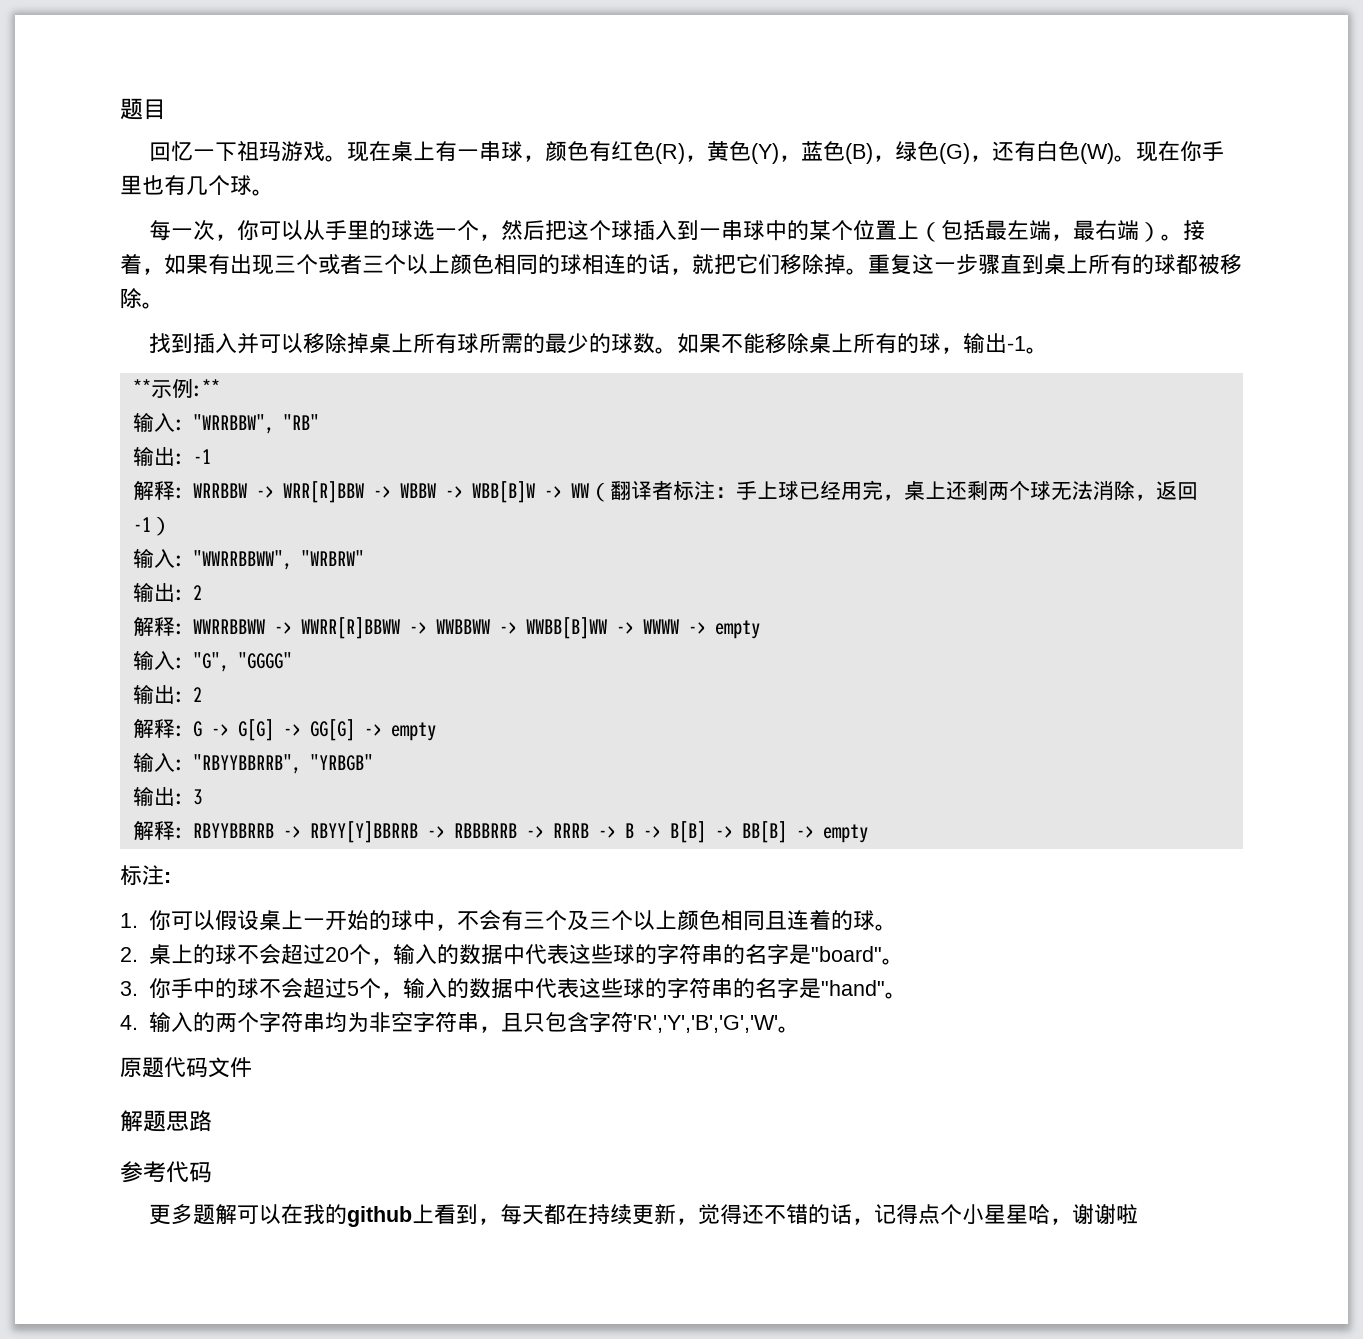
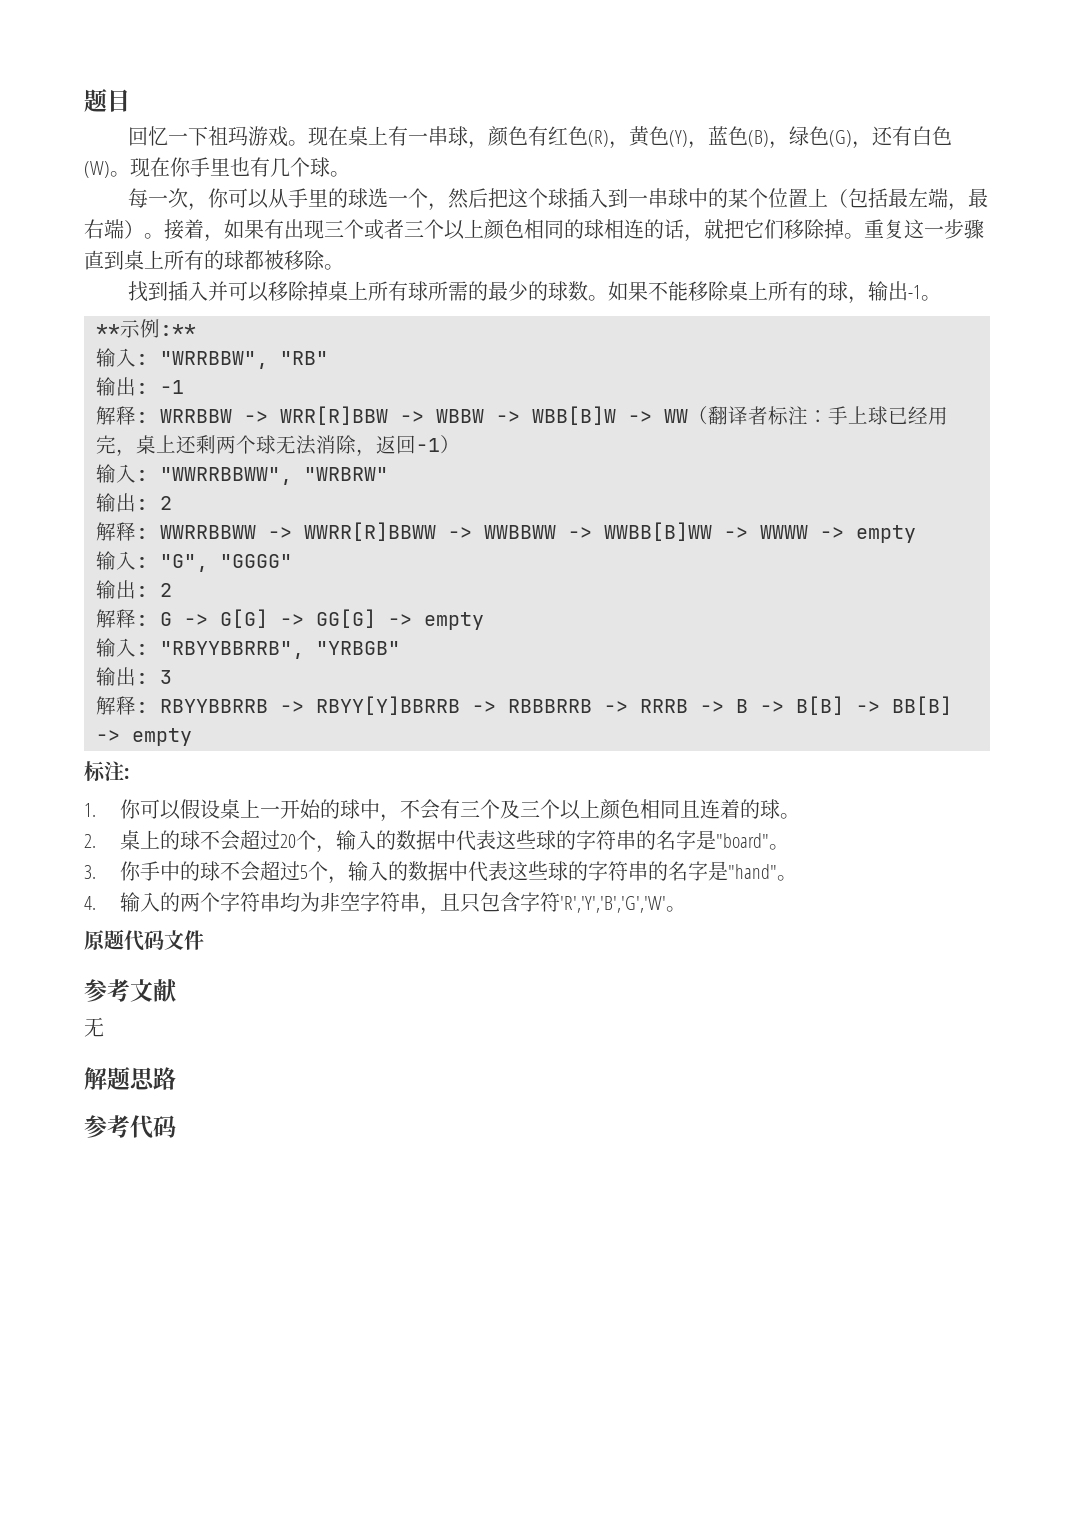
+ 参考文献
+ 无
- 更多题解可以在我的github上看到，每天都在持续更新，觉得还不错的话，记得点个小星星哈，谢谢啦

